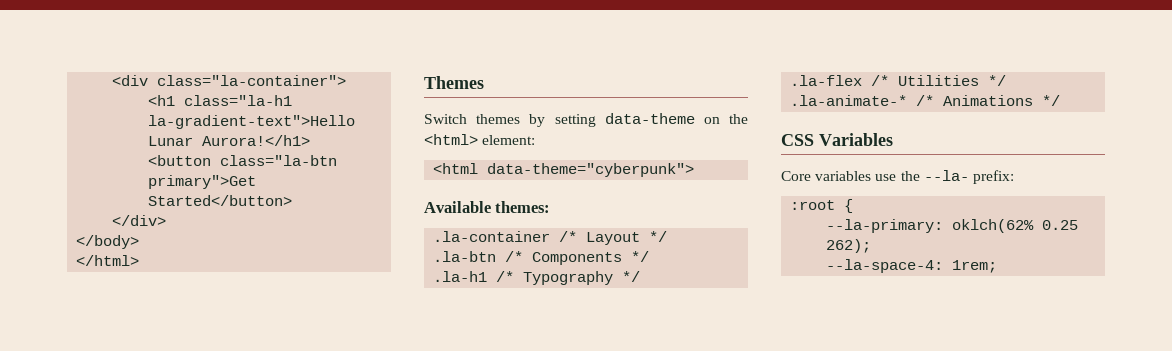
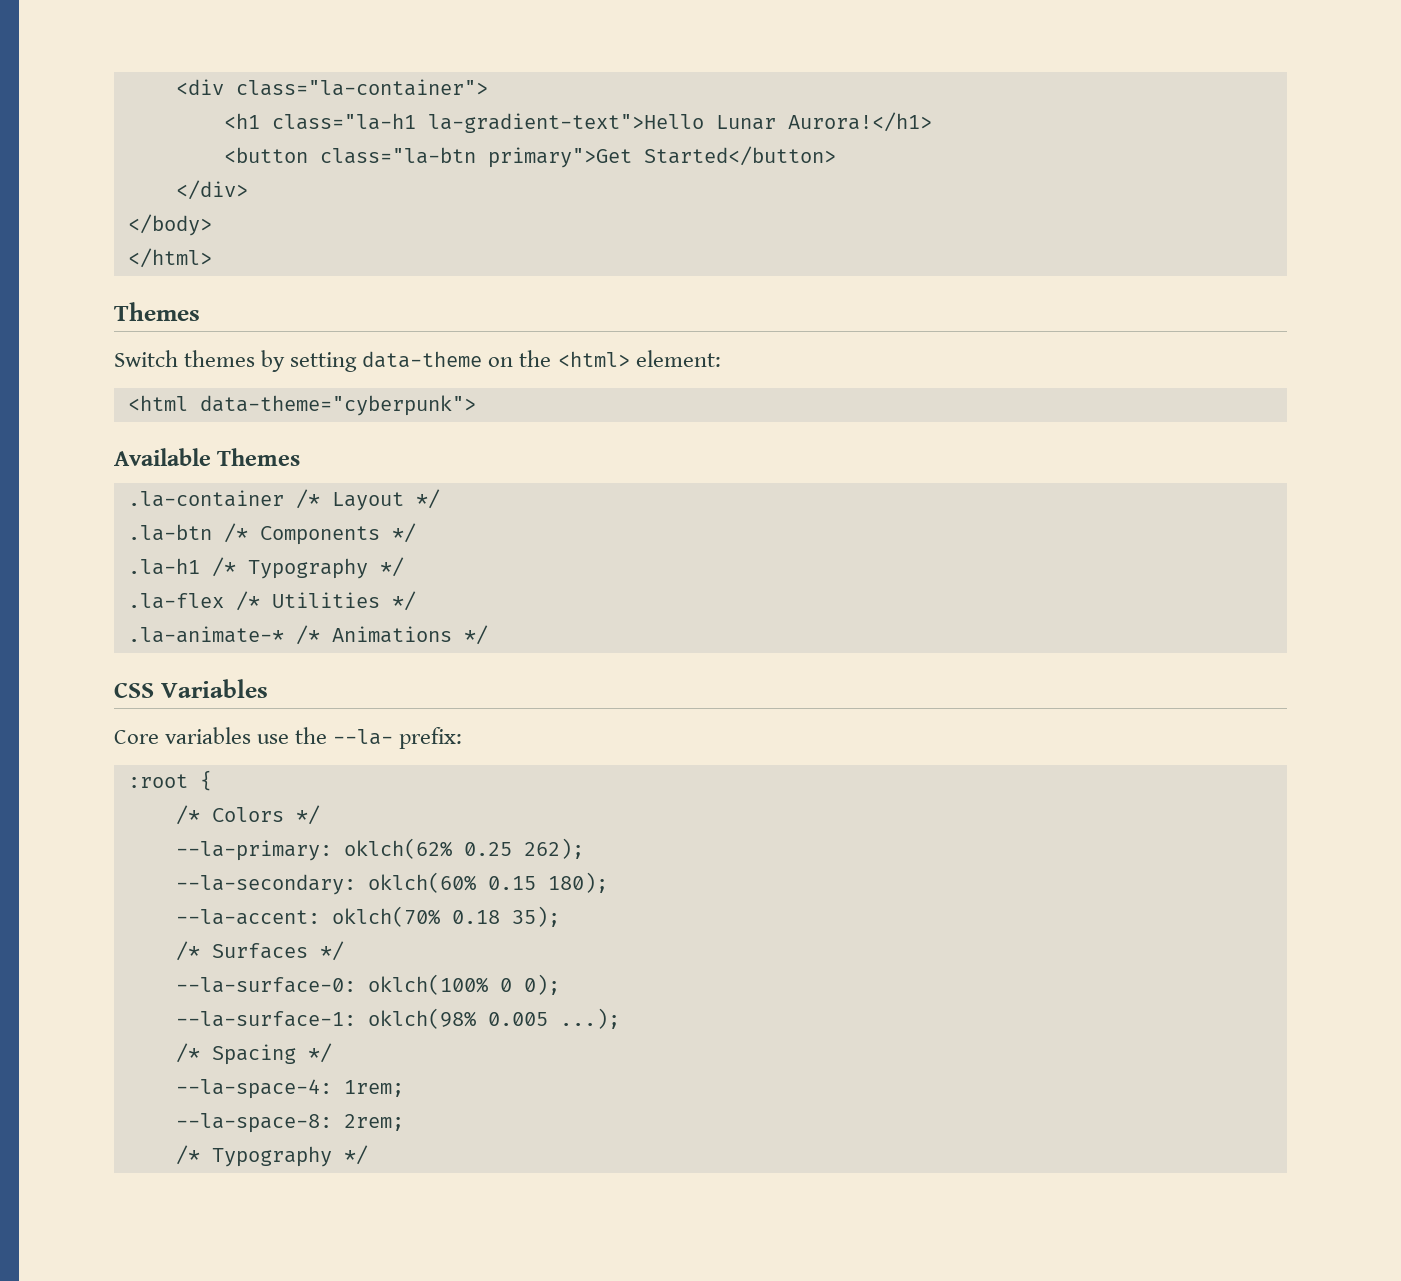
- Available themes:
+ Available Themes
+ /* Colors */
+ --la-secondary: oklch(60% 0.15 180);
+ --la-accent: oklch(70% 0.18 35);
+ /* Surfaces */
+ --la-surface-0: oklch(100% 0 0);
+ --la-surface-1: oklch(98% 0.005 ...);
+ /* Spacing */
  --la-space-4: 1rem;
+ --la-space-8: 2rem;
+ /* Typography */

